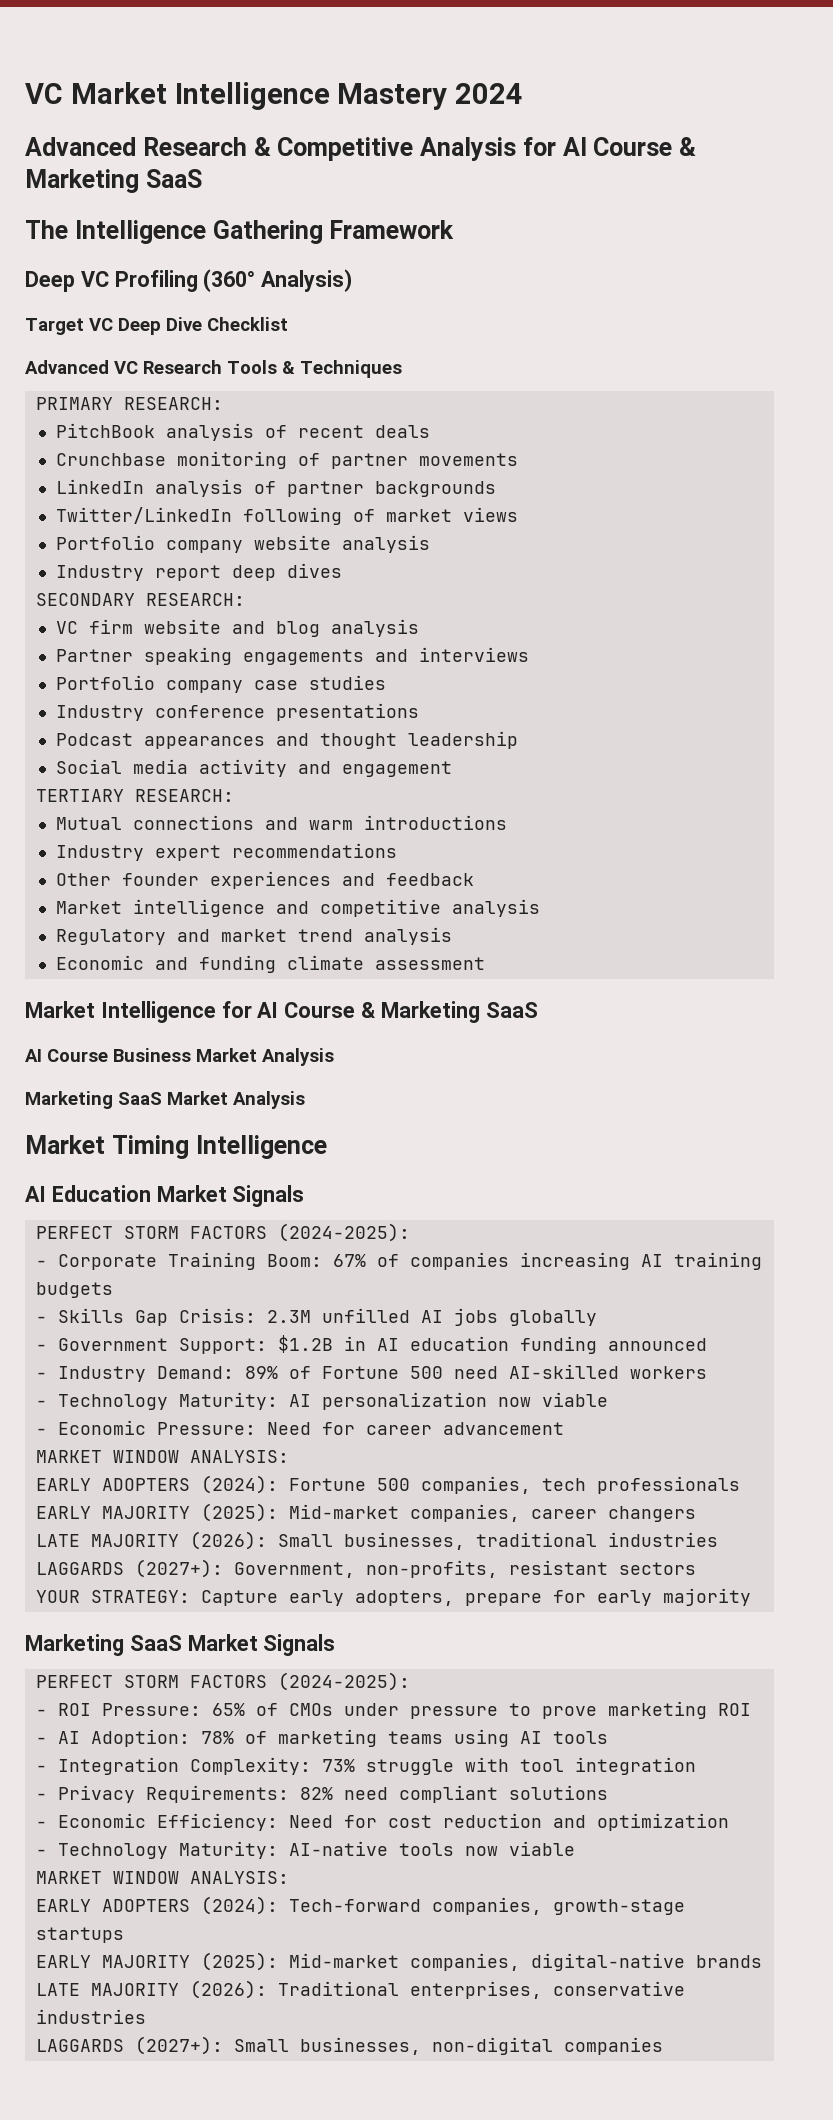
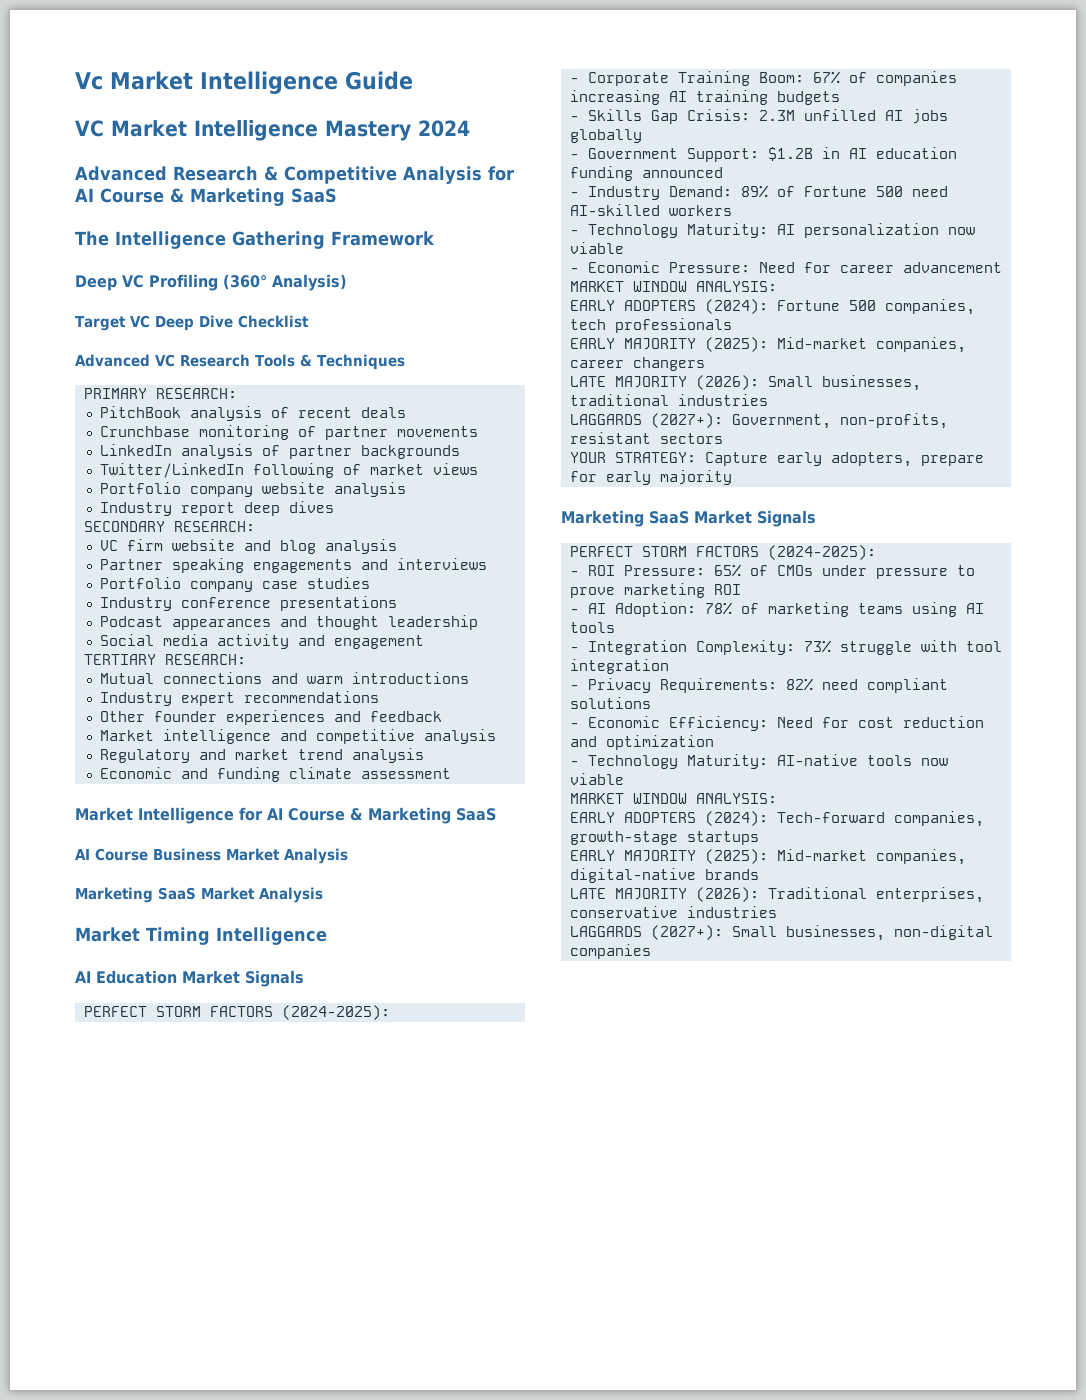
+ Vc Market Intelligence Guide

